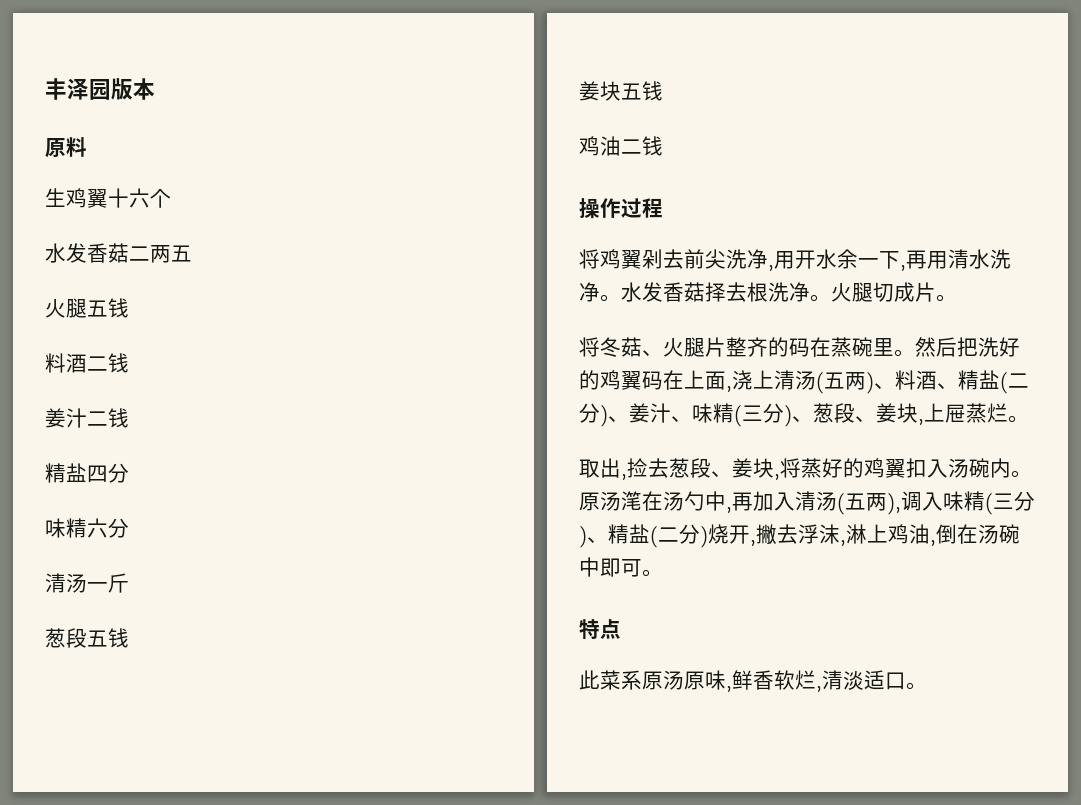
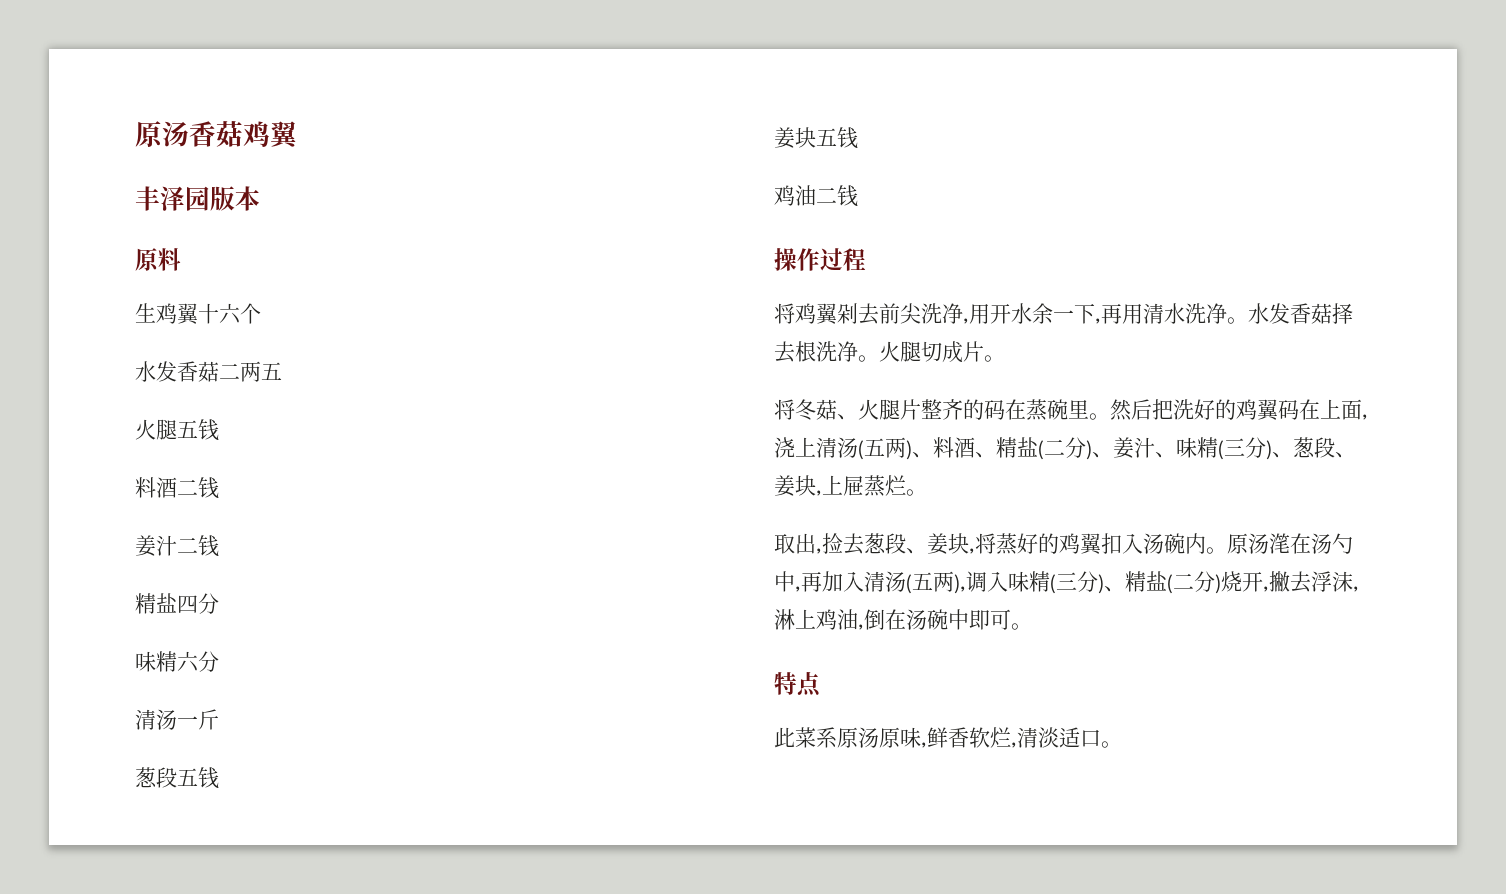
+ 原汤香菇鸡翼

